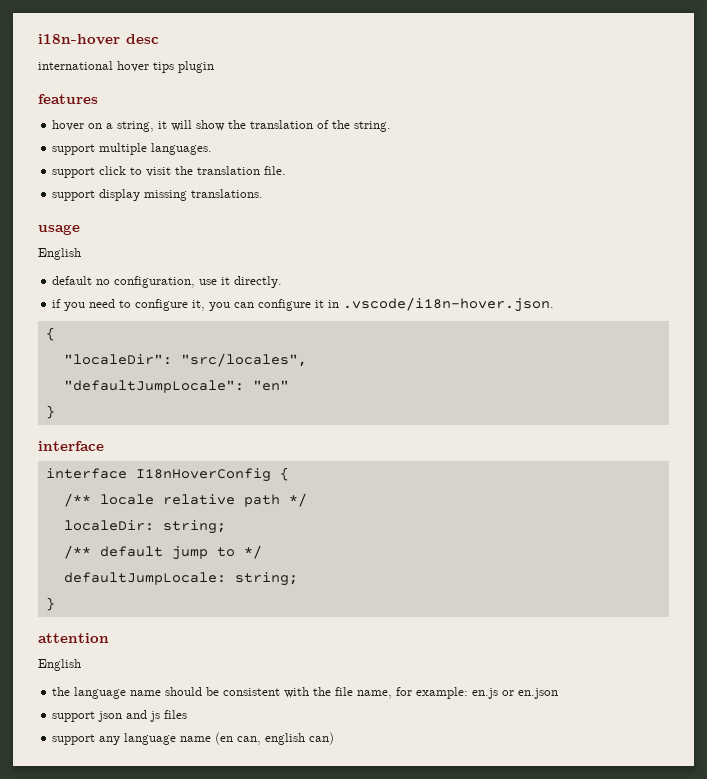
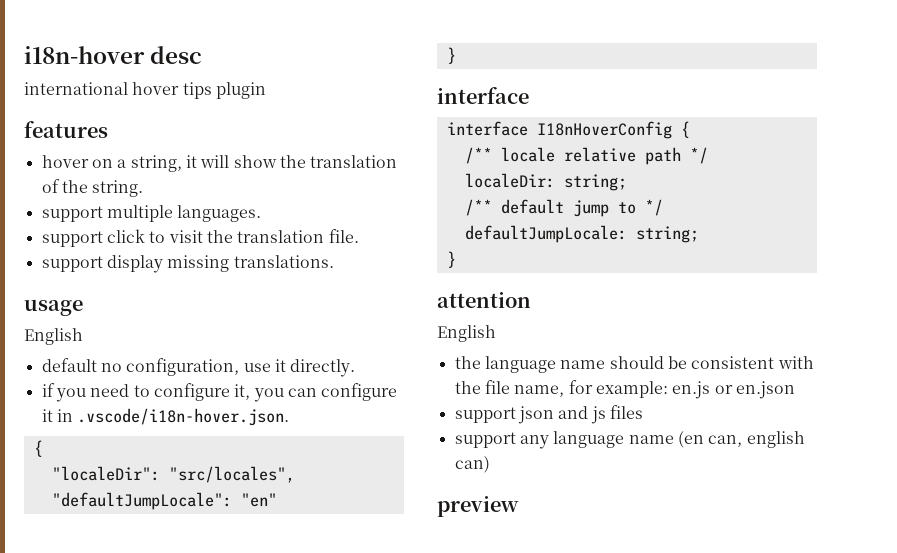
+ preview

